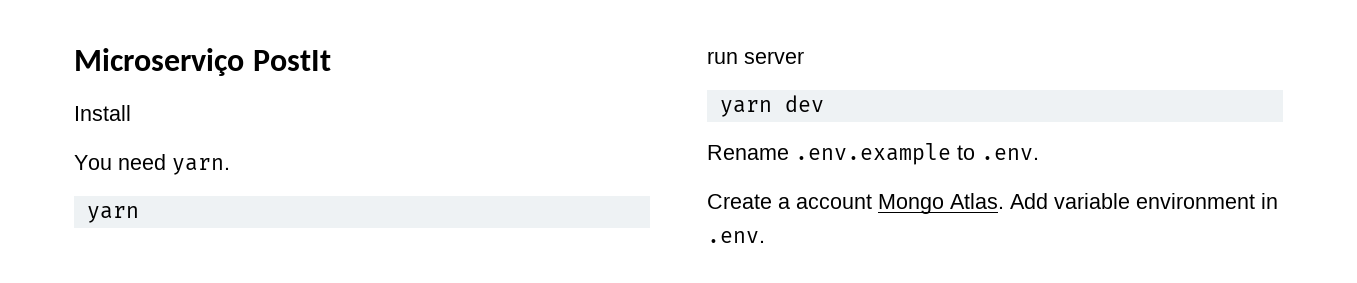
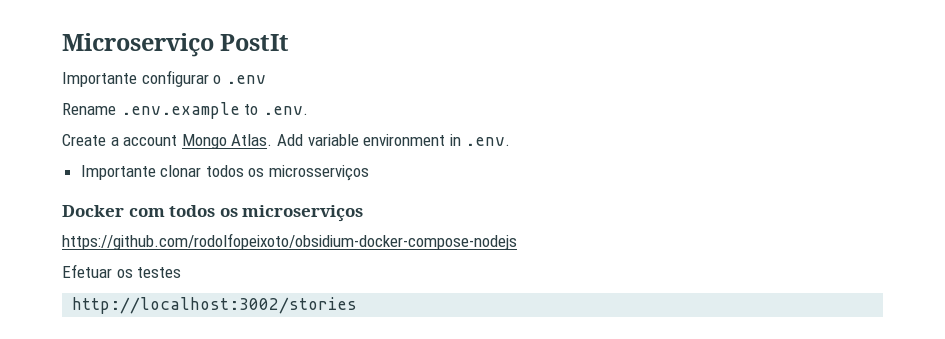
- Install
- You need yarn.
- yarn
- run server
- yarn dev
+ Importante configurar o .env
+ Importante clonar todos os microsserviços
+ Docker com todos os microserviços
+ https://github.com/rodolfopeixoto/obsidium-docker-compose-nodejs
+ Efetuar os testes
+ http://localhost:3002/stories

